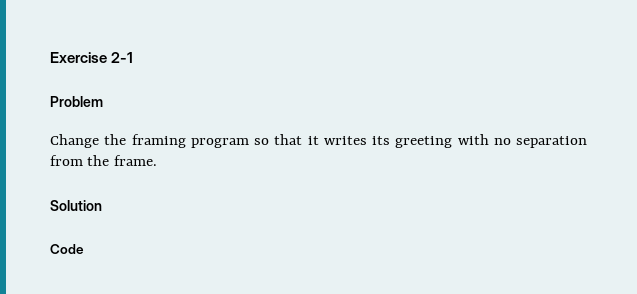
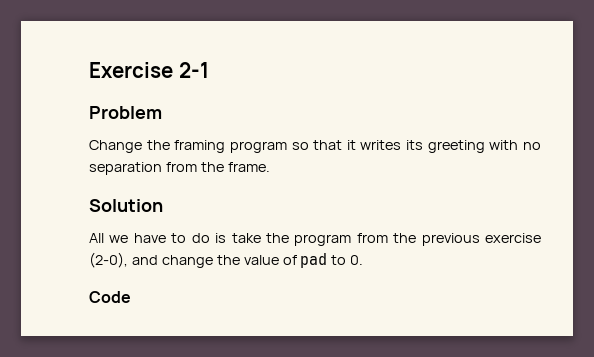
+ All we have to do is take the program from the previous exercise (2-0), and change the value of pad to 0.

